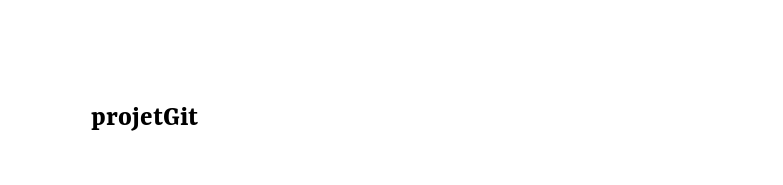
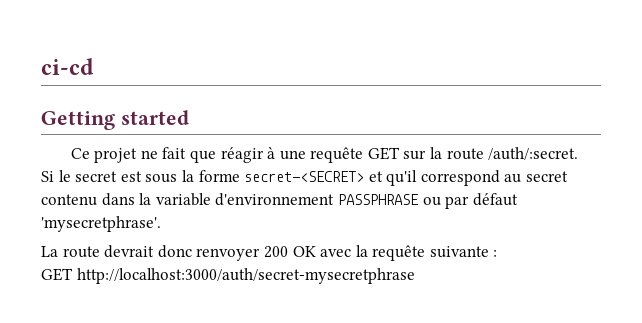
- projetGit
+ ci-cd
+ Getting started
+ Ce projet ne fait que réagir à une requête GET sur la route /auth/:secret.
+ Si le secret est sous la forme secret-<SECRET> et qu'il correspond au secret contenu dans la variable d'environnement PASSPHRASE ou par défaut 'mysecretphrase'.
+ La route devrait donc renvoyer 200 OK avec la requête suivante :
+ GET http://localhost:3000/auth/secret-mysecretphrase

